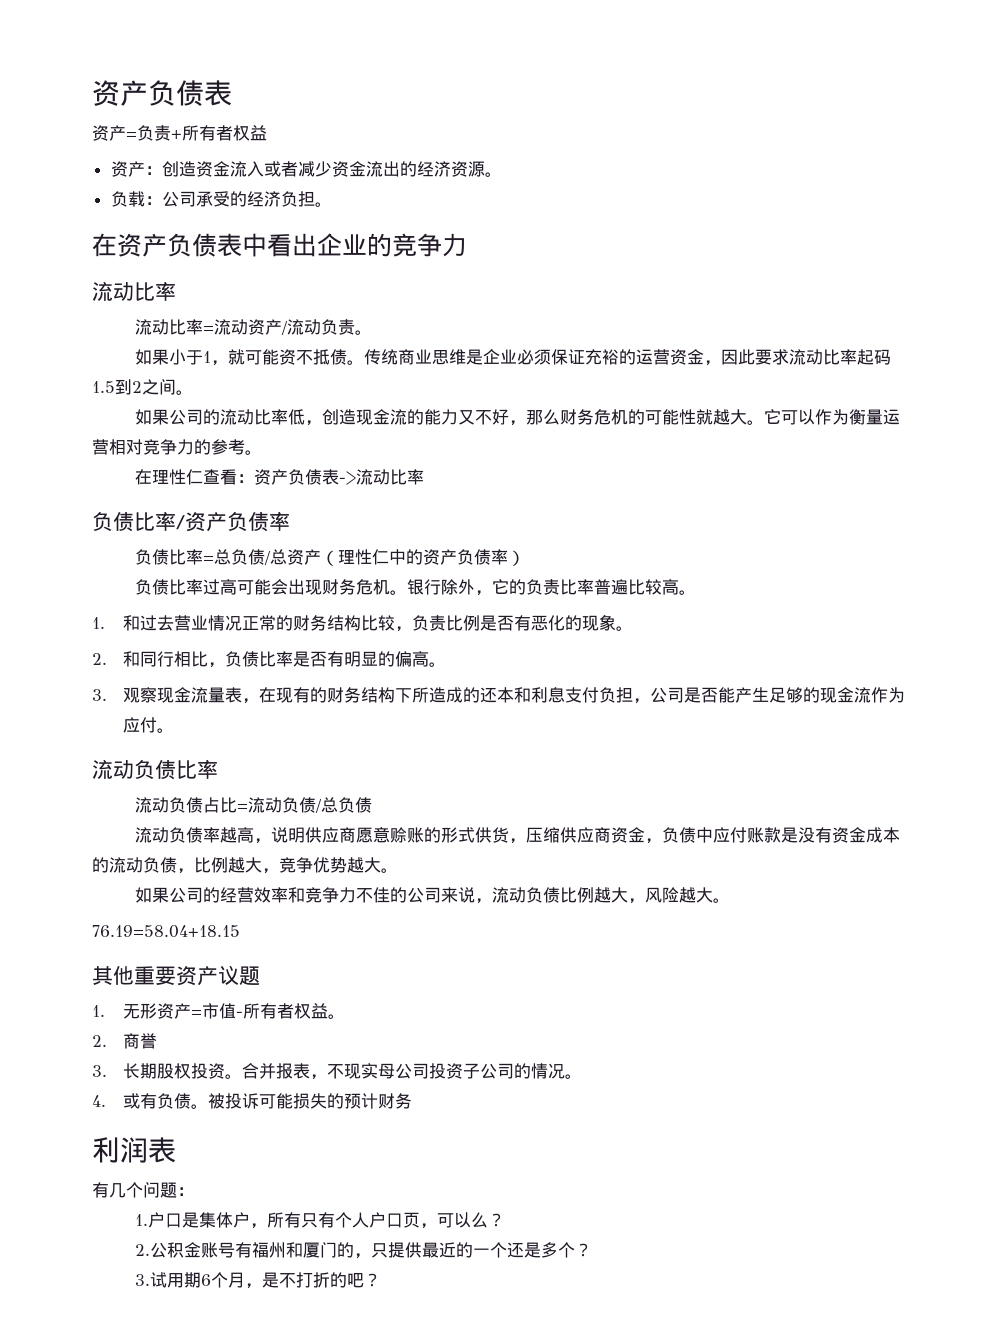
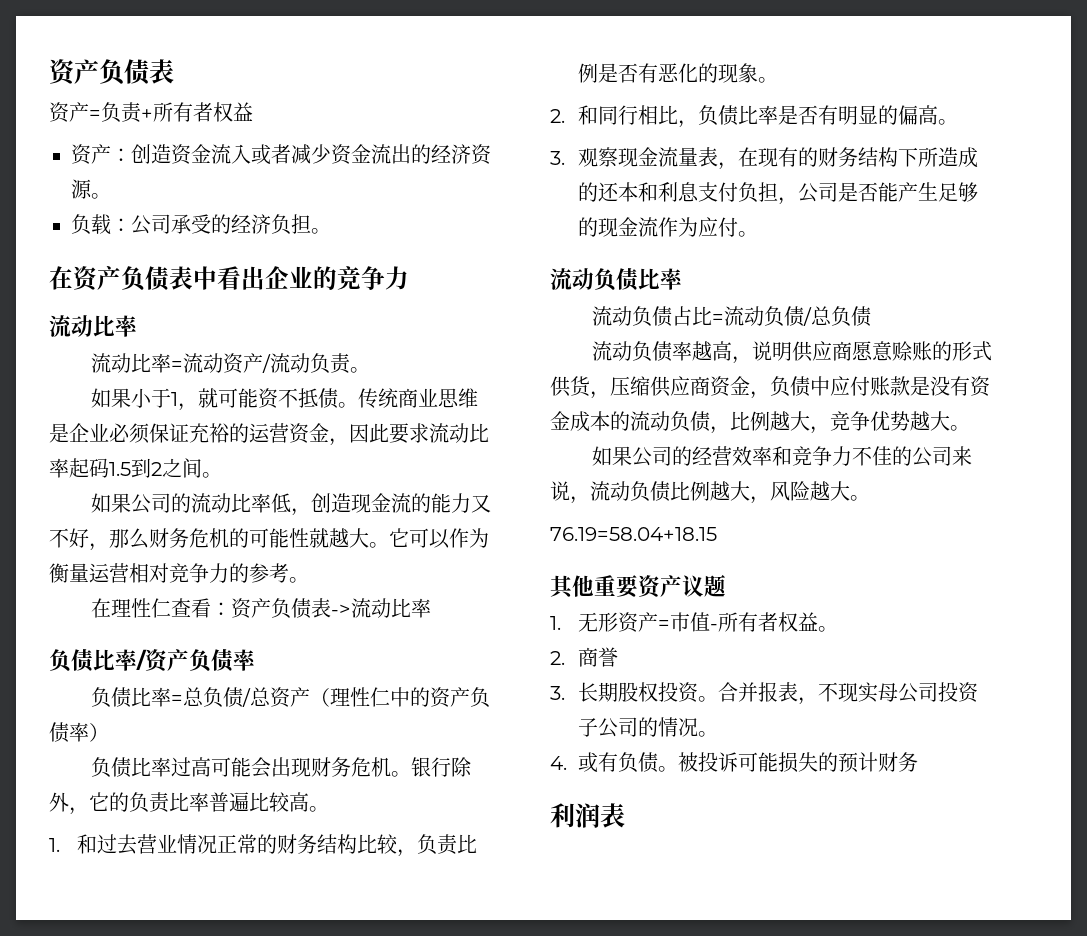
- 有几个问题：
- 1.户口是集体户，所有只有个人户口页，可以么？
- 2.公积金账号有福州和厦门的，只提供最近的一个还是多个？
- 3.试用期6个月，是不打折的吧？

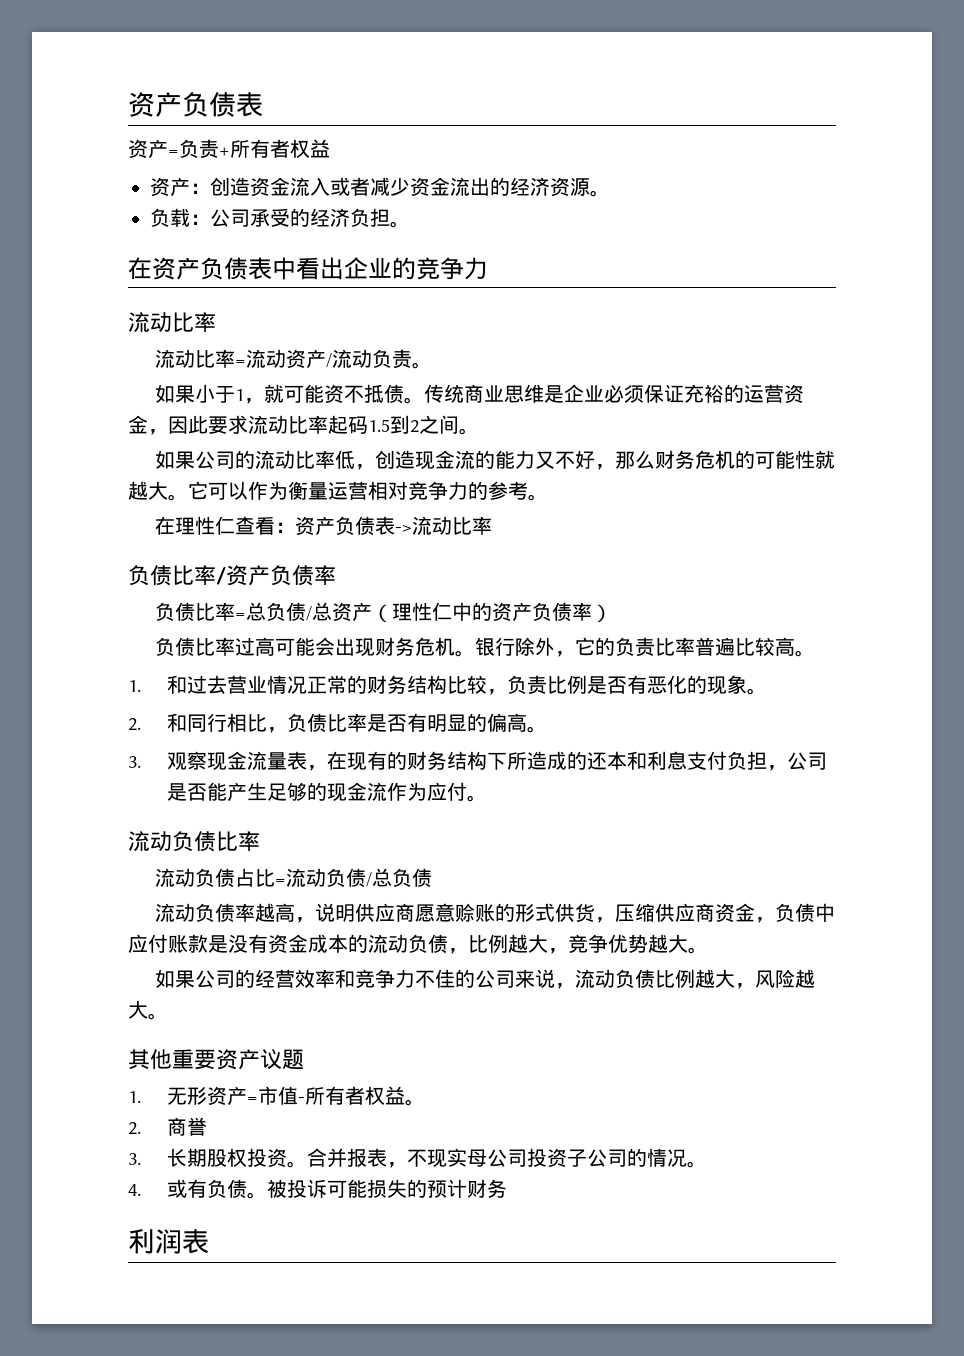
- 76.19=58.04+18.15

